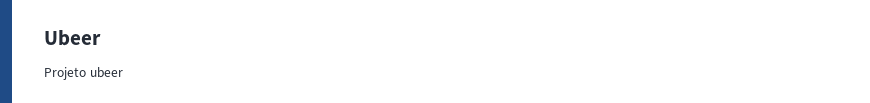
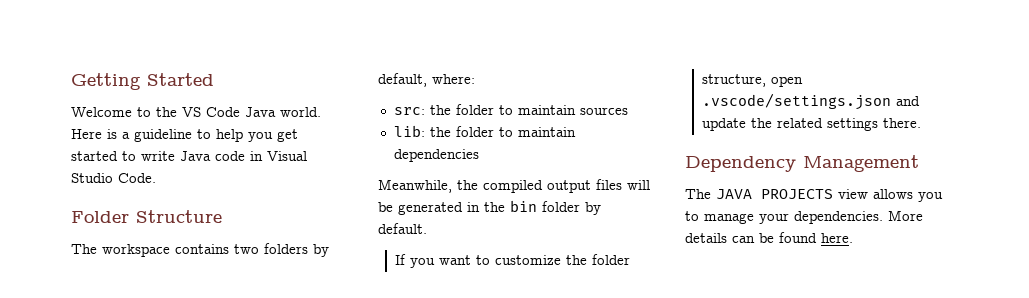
- Ubeer
- Projeto ubeer
+ Getting Started
+ Welcome to the VS Code Java world. Here is a guideline to help you get started to write Java code in Visual Studio Code.
+ Folder Structure
+ The workspace contains two folders by default, where:
+ src: the folder to maintain sources
+ lib: the folder to maintain dependencies
+ Meanwhile, the compiled output files will be generated in the bin folder by default.
+ If you want to customize the folder structure, open .vscode/settings.json and update the related settings there.
+ Dependency Management
+ The JAVA PROJECTS view allows you to manage your dependencies. More details can be found here.

